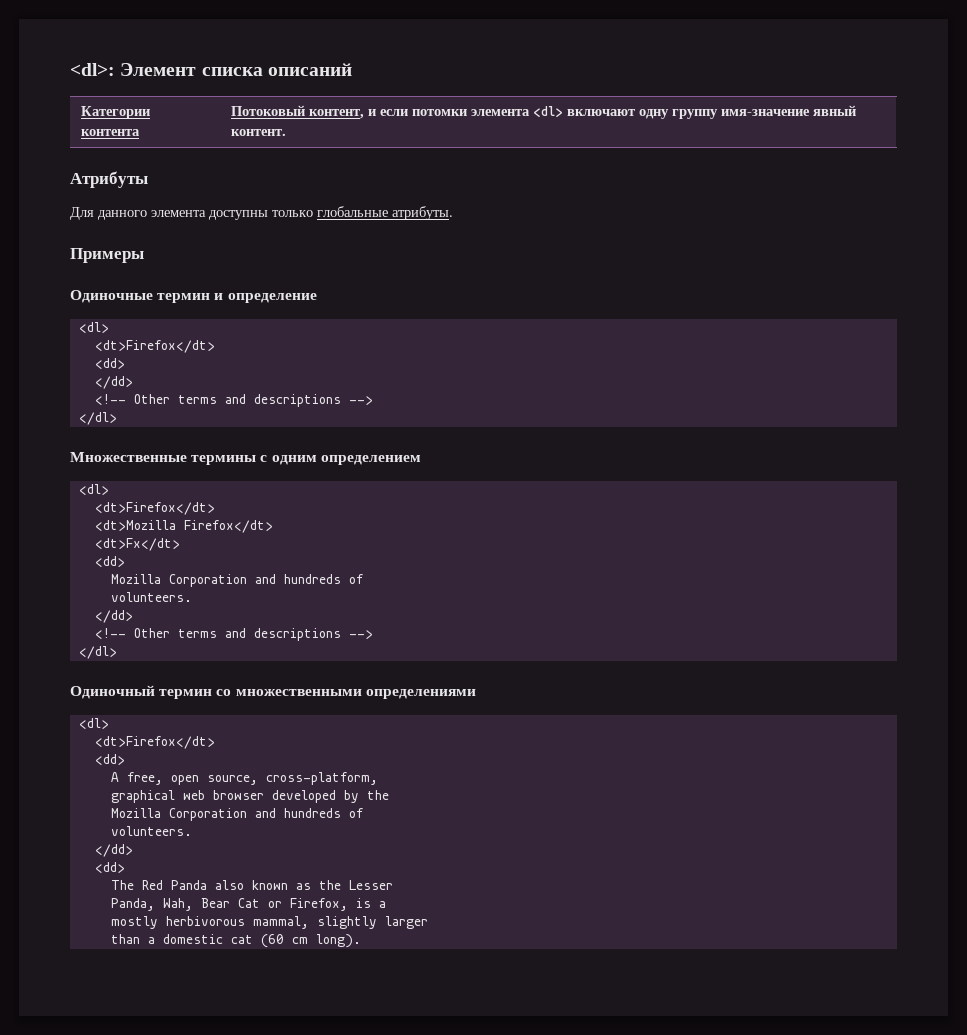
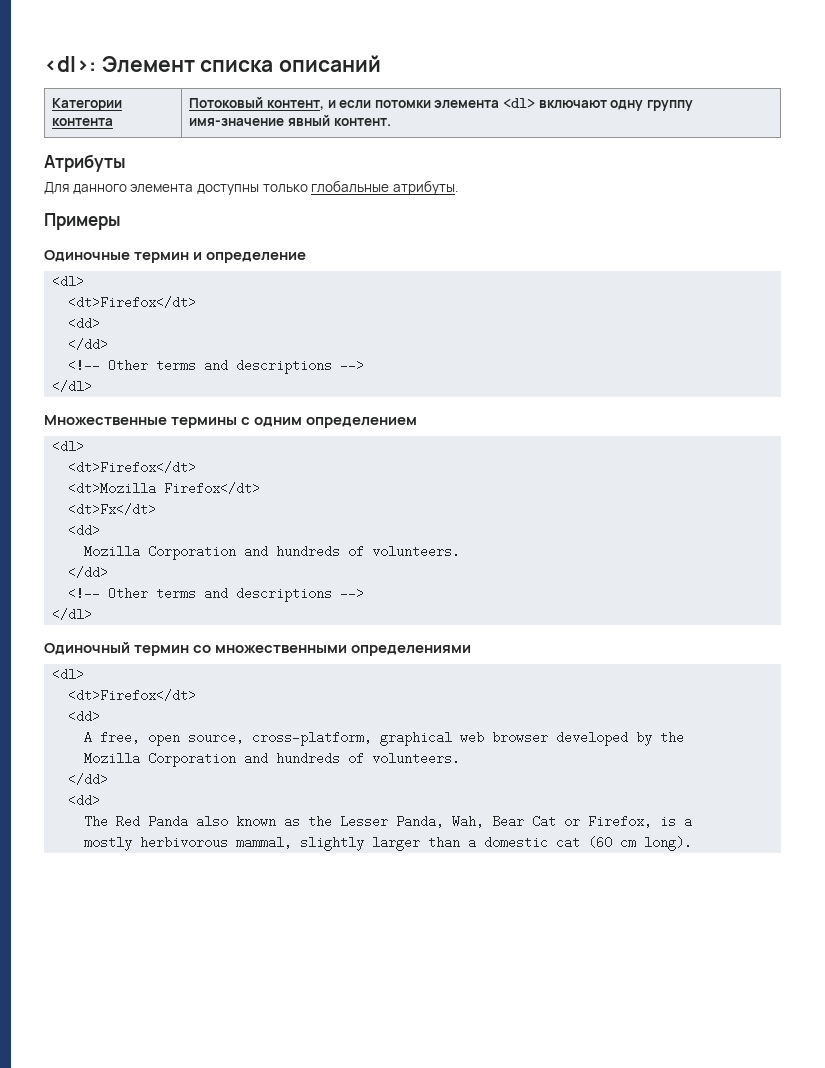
  <dt>Fx</dt>
  <dd>
- Mozilla Corporation and hundreds of
- volunteers.
+ Mozilla Corporation and hundreds of volunteers.
- A free, open source, cross-platform,
- graphical web browser developed by the
- Mozilla Corporation and hundreds of
- volunteers.
+ A free, open source, cross-platform, graphical web browser developed by the
+ Mozilla Corporation and hundreds of volunteers.
- The Red Panda also known as the Lesser
- Panda, Wah, Bear Cat or Firefox, is a
+ The Red Panda also known as the Lesser Panda, Wah, Bear Cat or Firefox, is a
- mostly herbivorous mammal, slightly larger
- than a domestic cat (60 cm long).
+ mostly herbivorous mammal, slightly larger than a domestic cat (60 cm long).

